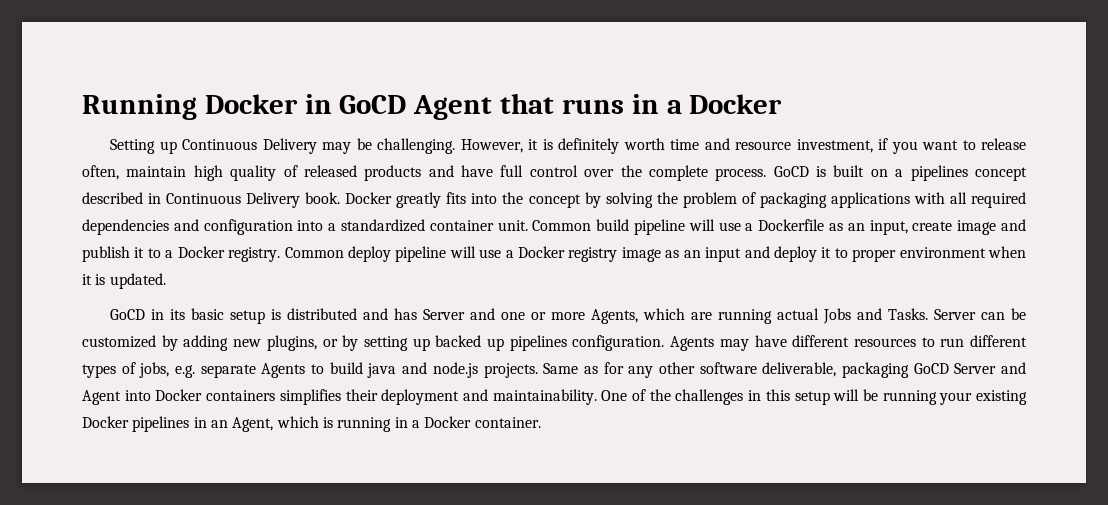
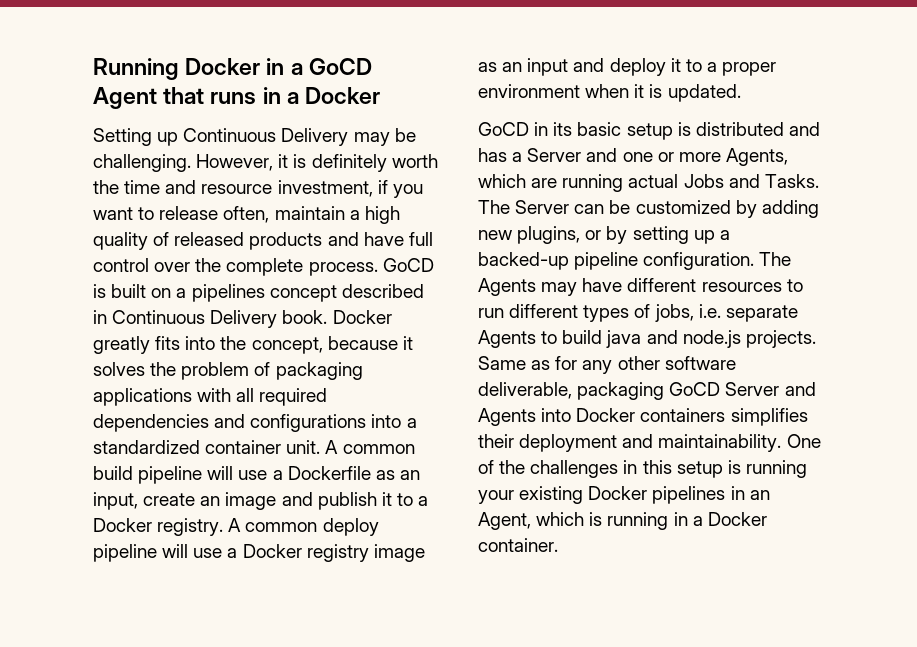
- Running Docker in GoCD Agent that runs in a Docker
+ Running Docker in a GoCD Agent that runs in a Docker
- However, it is definitely worth time and resource investment, if you want to release often, maintain high quality of released products and have full control over the complete process.
+ However, it is definitely worth the time and resource investment, if you want to release often, maintain a high quality of released products and have full control over the complete process.
- Docker greatly fits into the concept by solving the problem of packaging applications with all required dependencies and configuration into a standardized container unit.
+ Docker greatly fits into the concept, because it solves the problem of packaging applications with all required dependencies and configurations into a standardized container unit.
- Common build pipeline will use a Dockerfile as an input, create image and publish it to a Docker registry.
+ A common build pipeline will use a Dockerfile as an input, create an image and publish it to a Docker registry.
- Common deploy pipeline will use a Docker registry image as an input and deploy it to proper environment when it is updated.
+ A common deploy pipeline will use a Docker registry image as an input and deploy it to a proper environment when it is updated.
- GoCD in its basic setup is distributed and has Server and one or more Agents, which are running actual Jobs and Tasks.
+ GoCD in its basic setup is distributed and has a Server and one or more Agents, which are running actual Jobs and Tasks.
- Server can be customized by adding new plugins, or by setting up backed up pipelines configuration. Agents may have different resources to run different types of jobs, e.g. separate Agents to build java and node.js projects.
+ The Server can be customized by adding new plugins, or by setting up a backed-up pipeline configuration. The Agents may have different resources to run different types of jobs, i.e. separate Agents to build java and node.js projects.
- Same as for any other software deliverable, packaging GoCD Server and Agent into Docker containers simplifies their deployment and maintainability.
+ Same as for any other software deliverable, packaging GoCD Server and Agents into Docker containers simplifies their deployment and maintainability.
- One of the challenges in this setup will be running your existing Docker pipelines in an Agent, which is running in a Docker container.
+ One of the challenges in this setup is running your existing Docker pipelines in an Agent, which is running in a Docker container.

